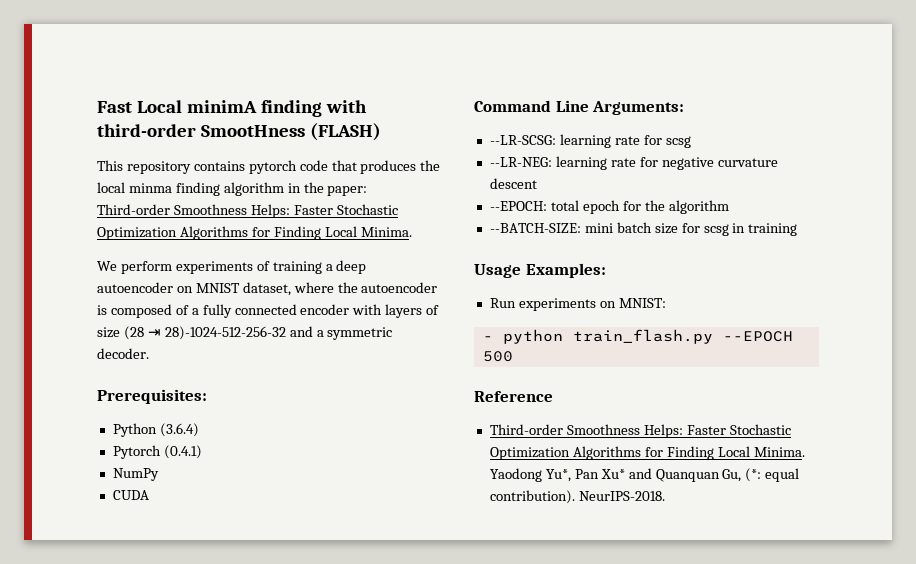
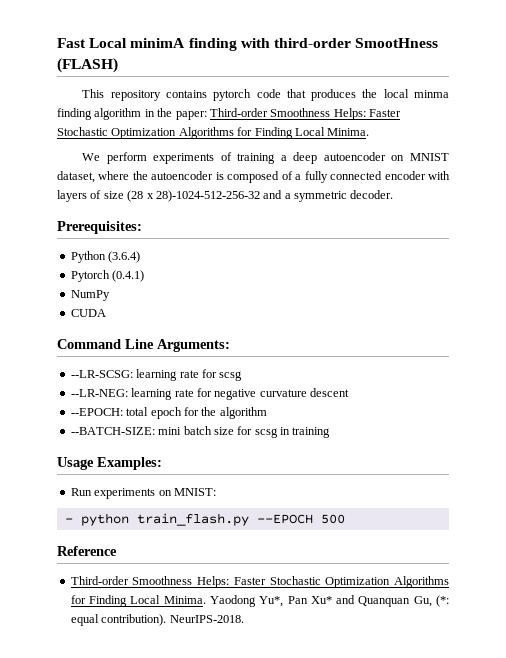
- We perform experiments of training a deep autoencoder on MNIST dataset, where the autoencoder is composed of a fully connected encoder with layers of size (28 ⇥ 28)-1024-512-256-32 and a symmetric decoder.
+ We perform experiments of training a deep autoencoder on MNIST dataset, where the autoencoder is composed of a fully connected encoder with layers of size (28 x 28)-1024-512-256-32 and a symmetric decoder.

